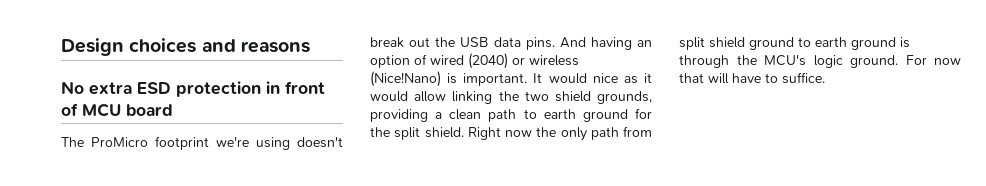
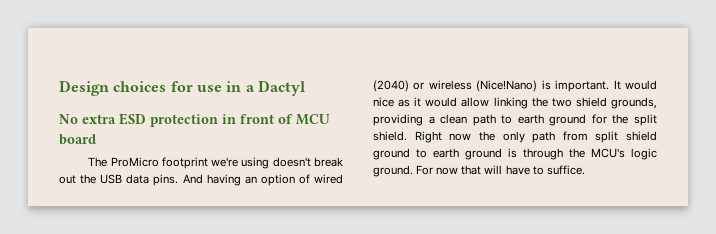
- Design choices and reasons
+ Design choices for use in a Dactyl

